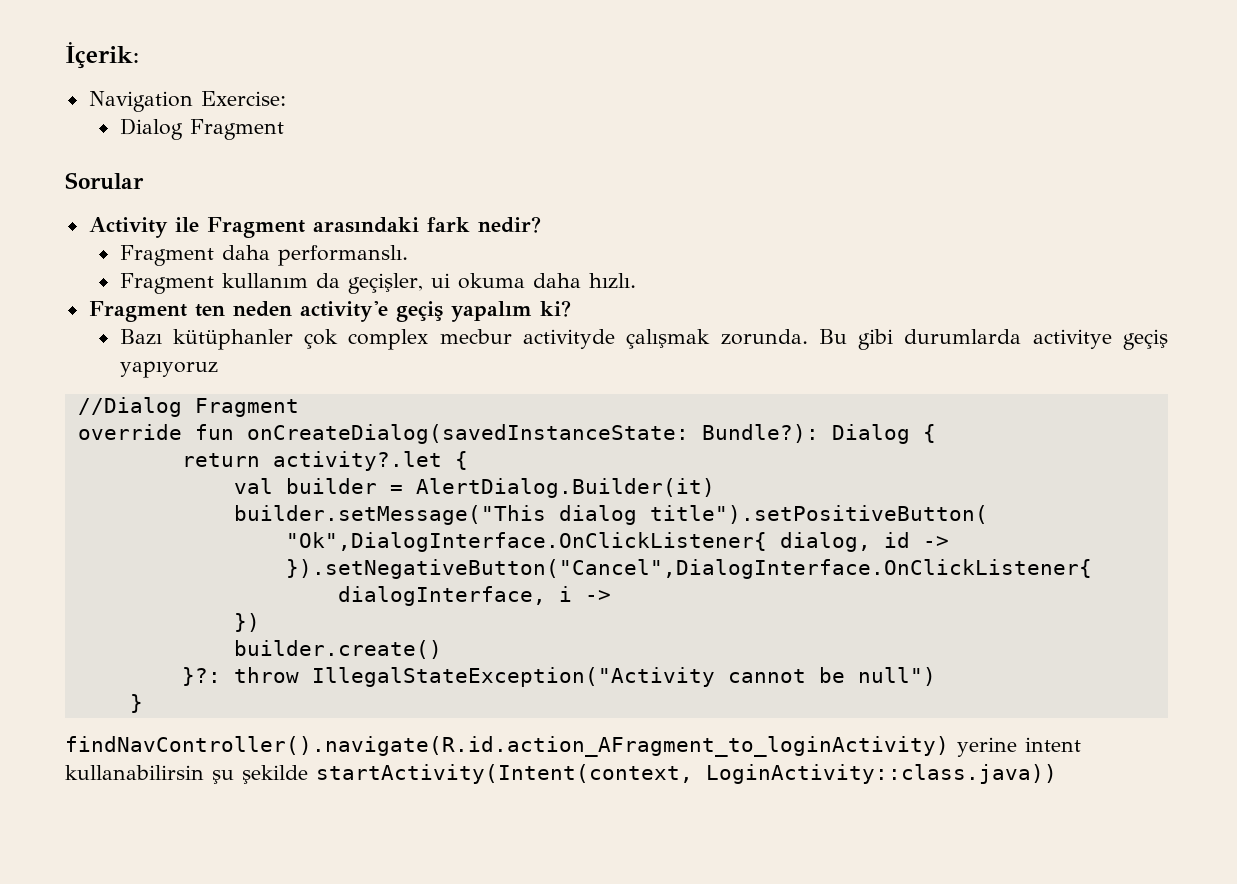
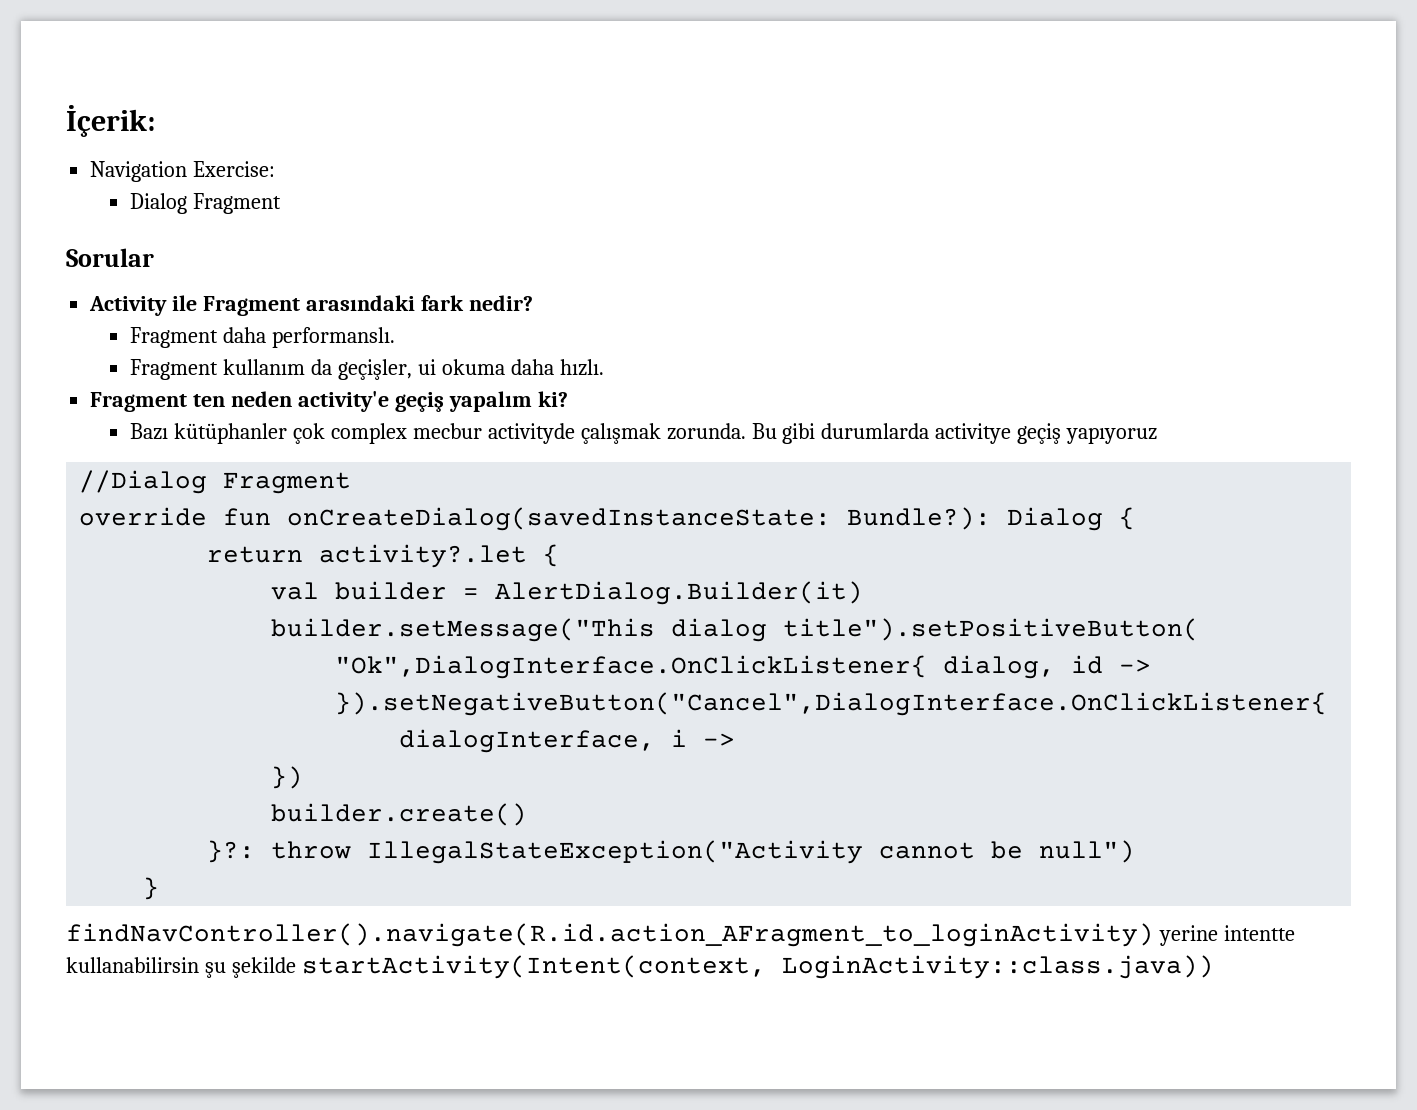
- findNavController().navigate(R.id.action_AFragment_to_loginActivity) yerine intent kullanabilirsin şu şekilde startActivity(Intent(context, LoginActivity::class.java))
+ findNavController().navigate(R.id.action_AFragment_to_loginActivity) yerine intentte kullanabilirsin şu şekilde startActivity(Intent(context, LoginActivity::class.java))

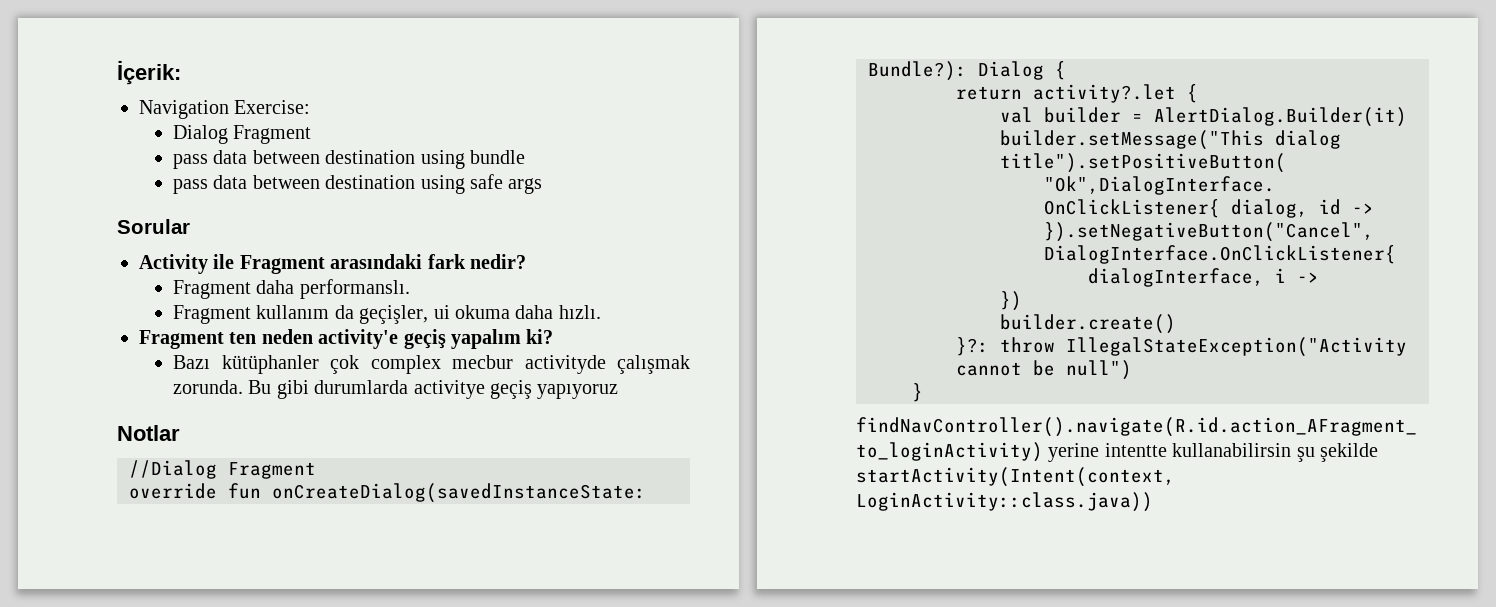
+ pass data between destination using bundle
+ pass data between destination using safe args
+ Notlar

